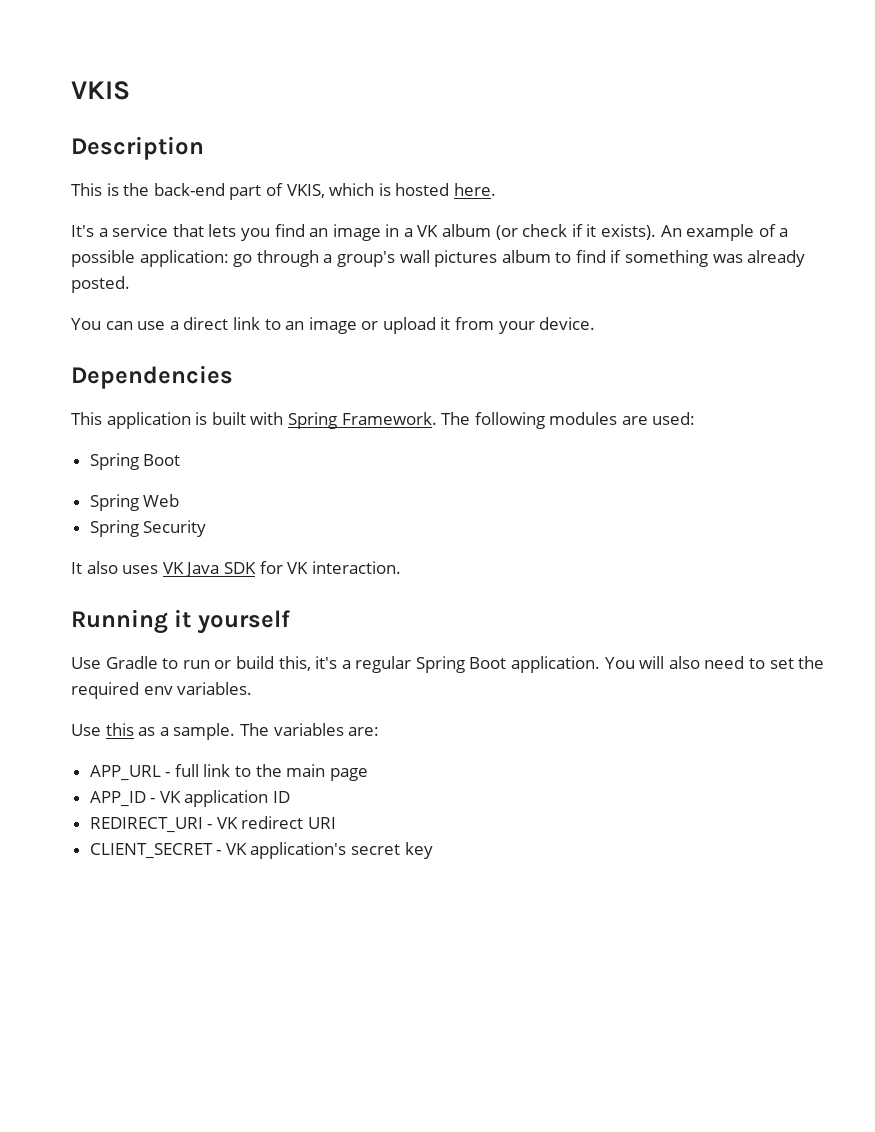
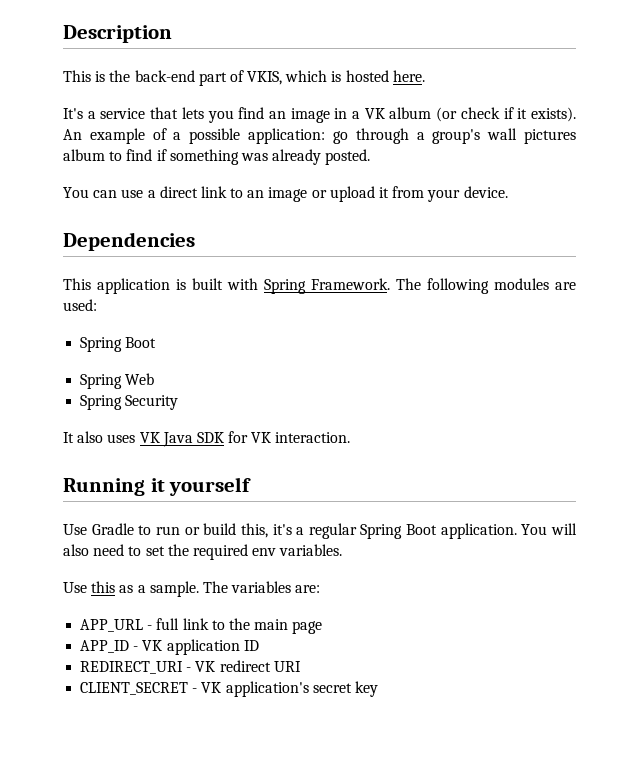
- VKIS

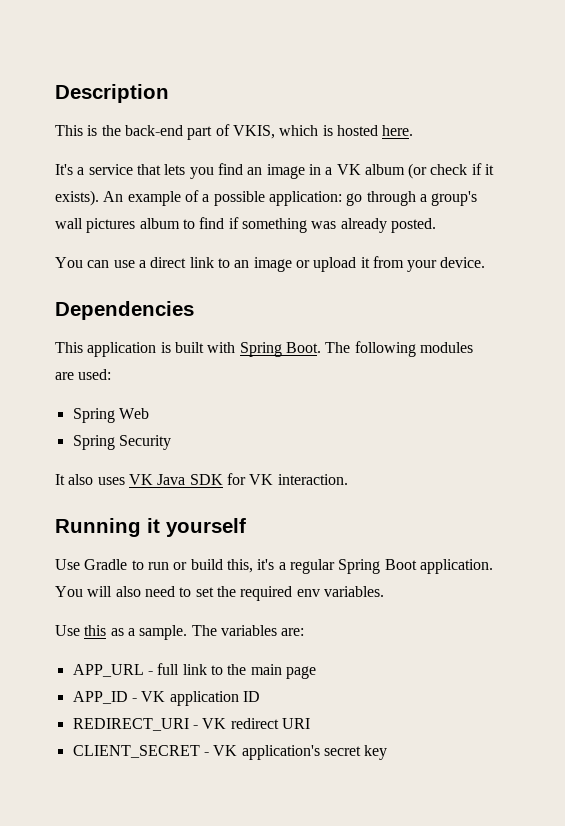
- This application is built with Spring Framework.
+ This application is built with Spring Boot.
  The following modules are used:
- Spring Boot

